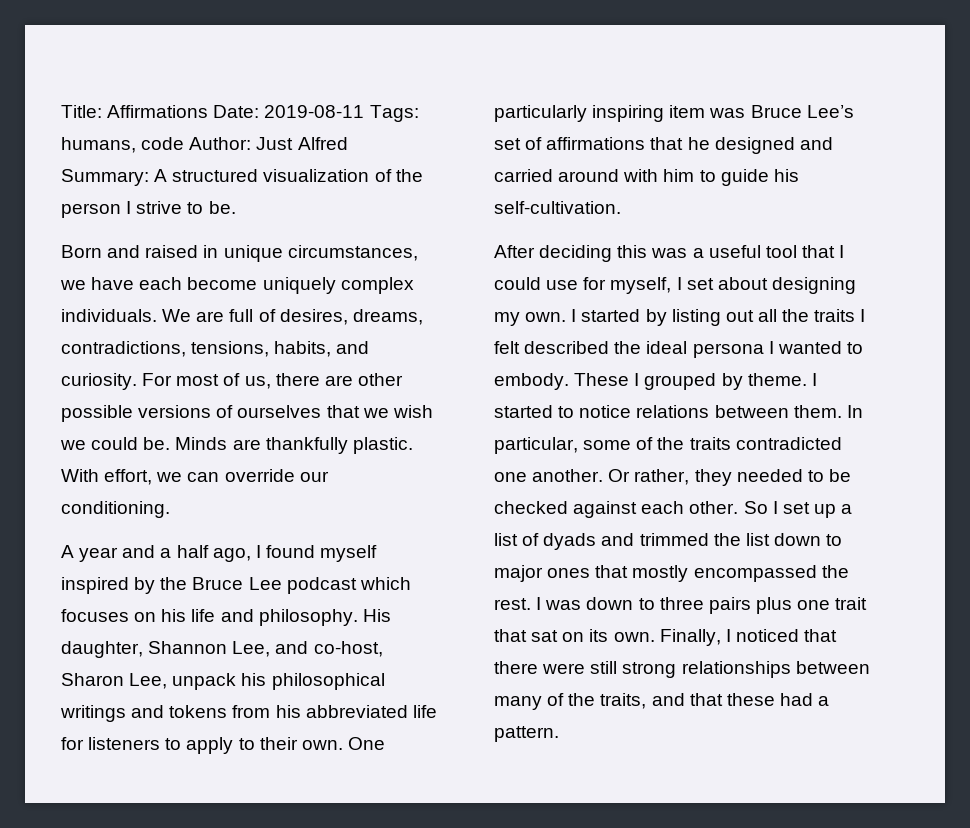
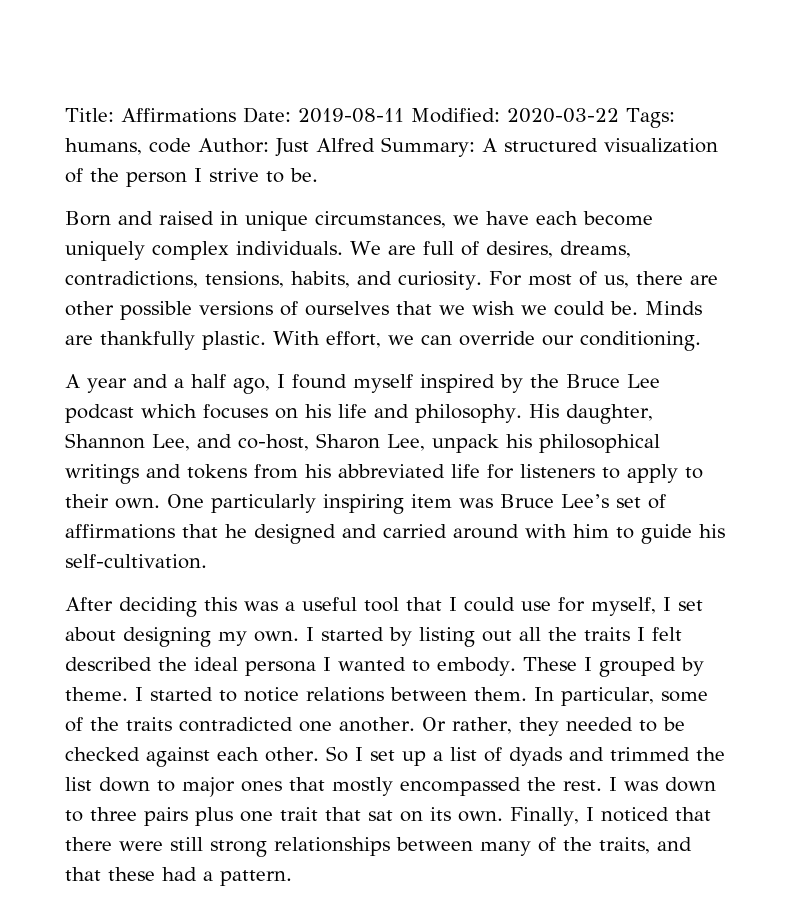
- Title: Affirmations Date: 2019-08-11 Tags: humans, code Author: Just Alfred Summary: A structured visualization of the person I strive to be.
+ Title: Affirmations Date: 2019-08-11 Modified: 2020-03-22 Tags: humans, code Author: Just Alfred Summary: A structured visualization of the person I strive to be.

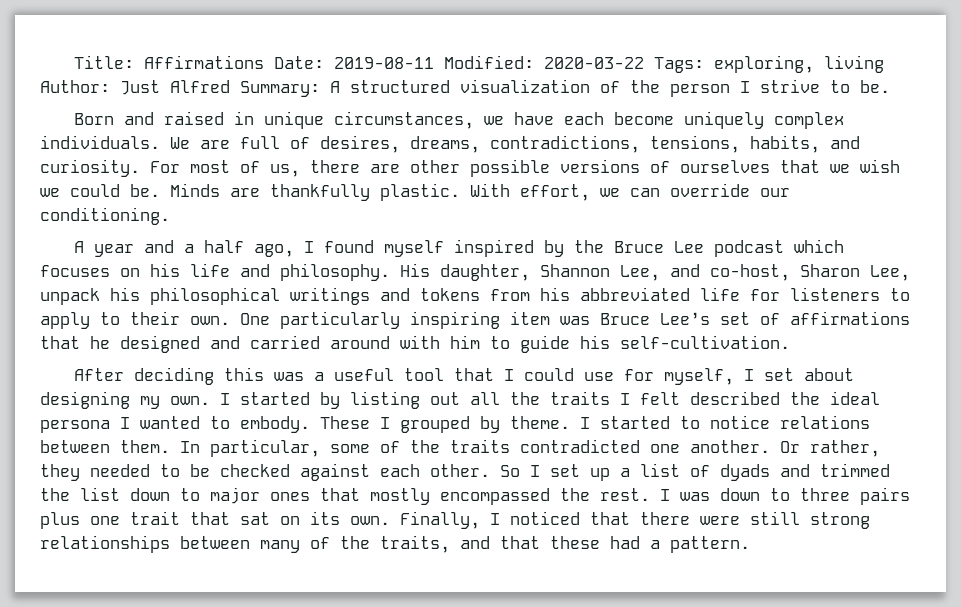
- Title: Affirmations Date: 2019-08-11 Modified: 2020-03-22 Tags: humans, code Author: Just Alfred Summary: A structured visualization of the person I strive to be.
+ Title: Affirmations Date: 2019-08-11 Modified: 2020-03-22 Tags: exploring, living Author: Just Alfred Summary: A structured visualization of the person I strive to be.

